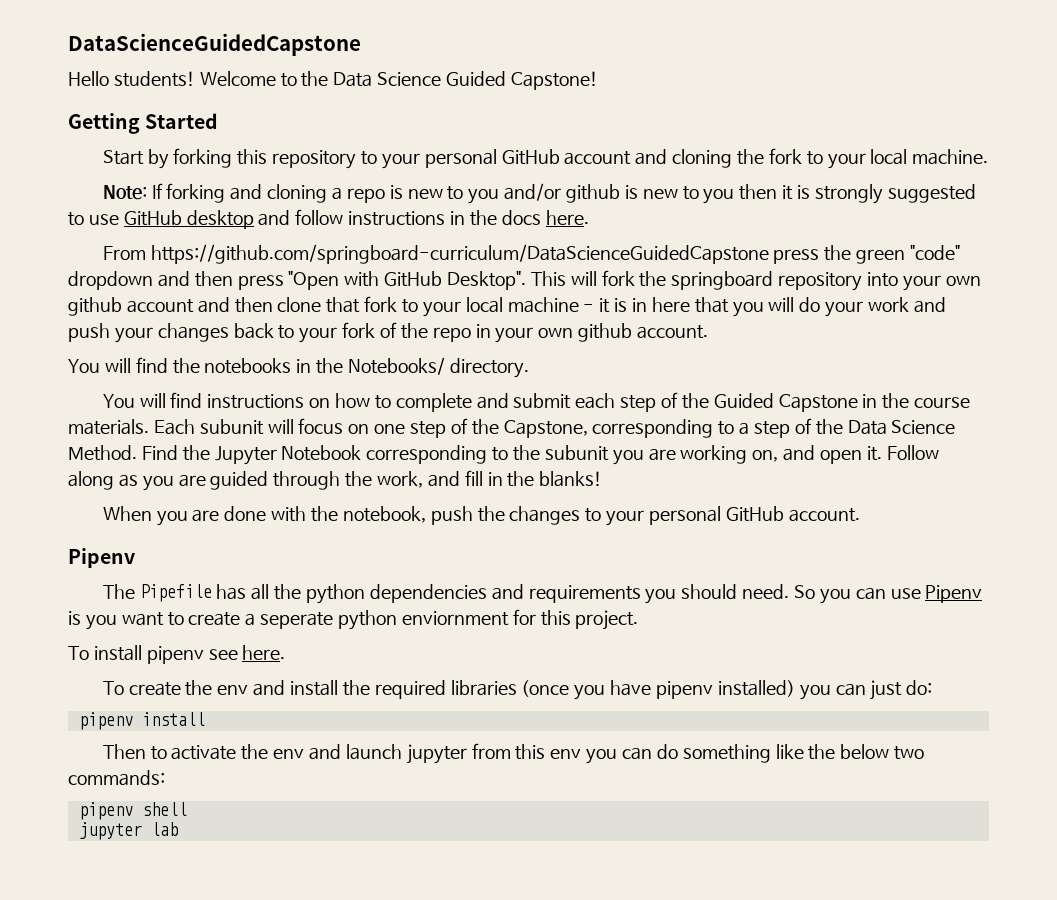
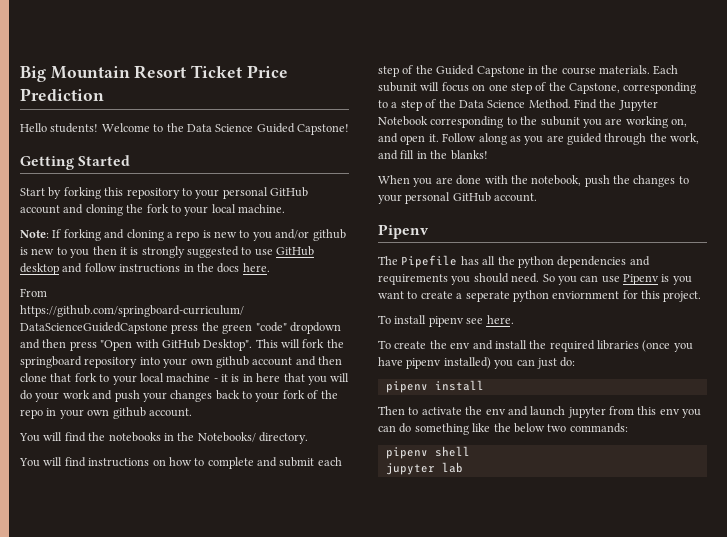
- DataScienceGuidedCapstone
+ Big Mountain Resort Ticket Price Prediction

